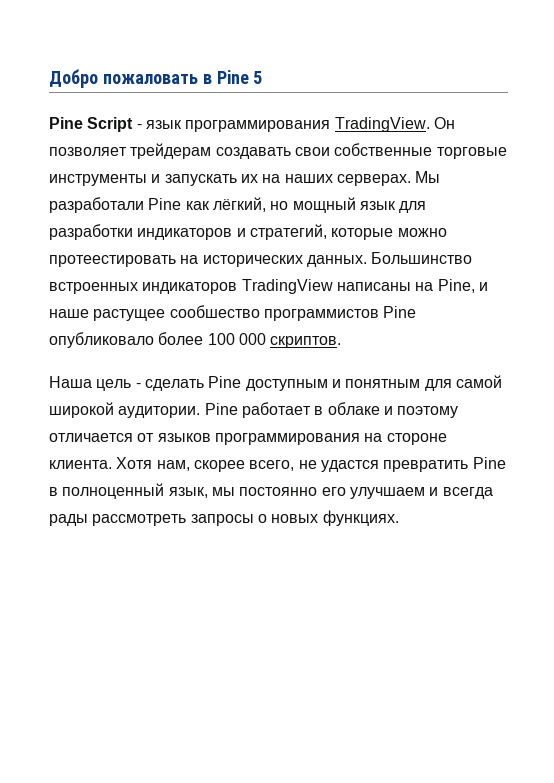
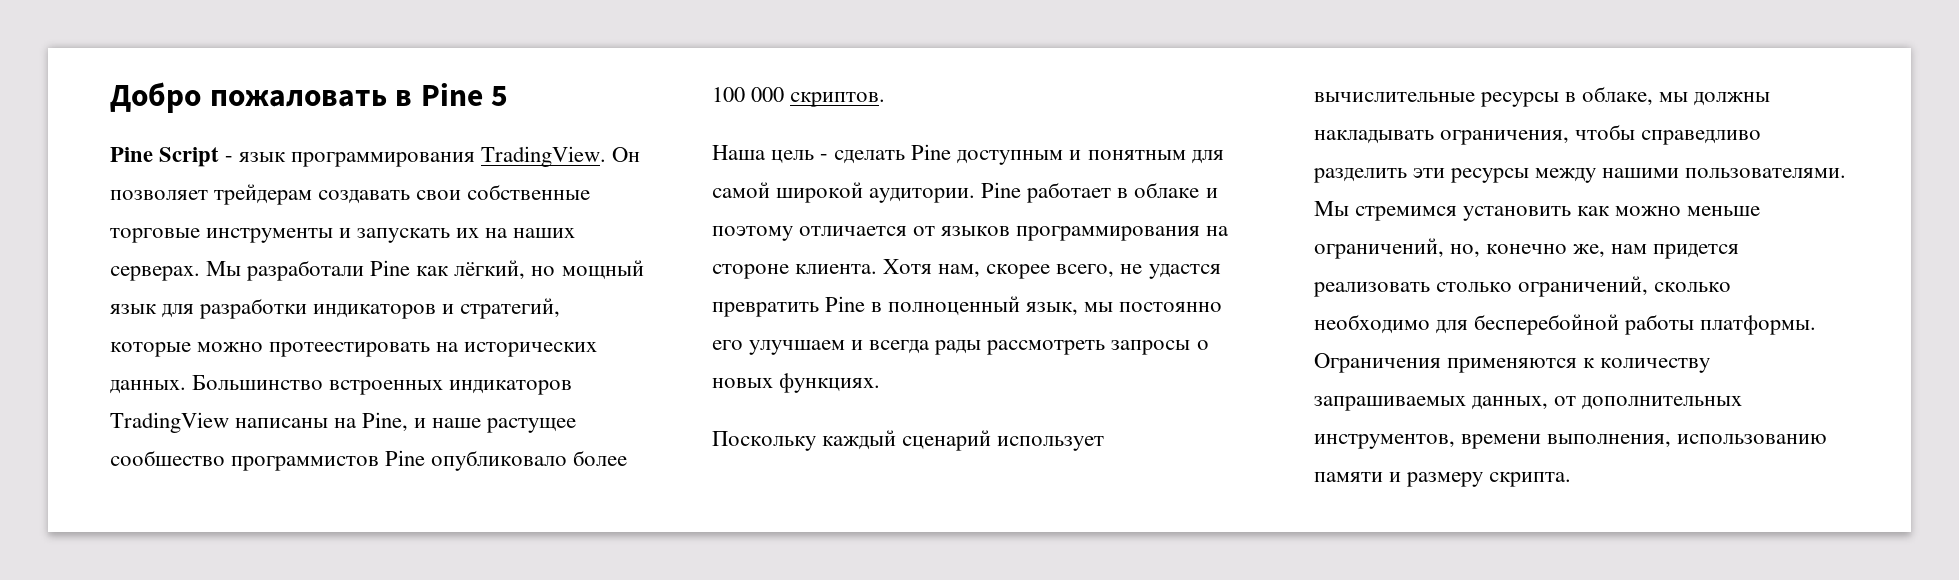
+ Поскольку каждый сценарий использует вычислительные ресурсы в облаке, мы должны накладывать ограничения, чтобы справедливо разделить эти ресурсы между нашими пользователями. Мы стремимся установить как можно меньше ограничений, но, конечно же, нам придется реализовать столько ограничений, сколько необходимо для бесперебойной работы платформы. Ограничения применяются к количеству запрашиваемых данных, от дополнительных инструментов, времени выполнения, использованию памяти и размеру скрипта.

